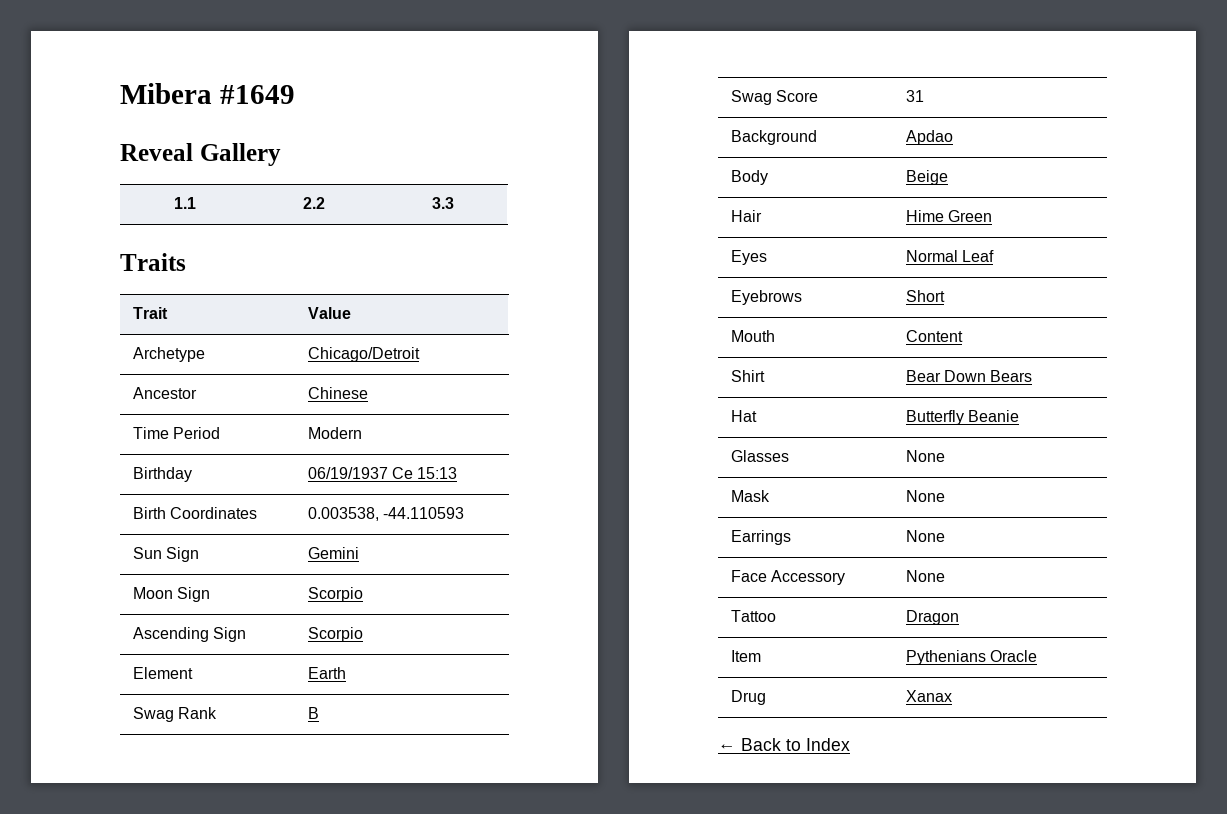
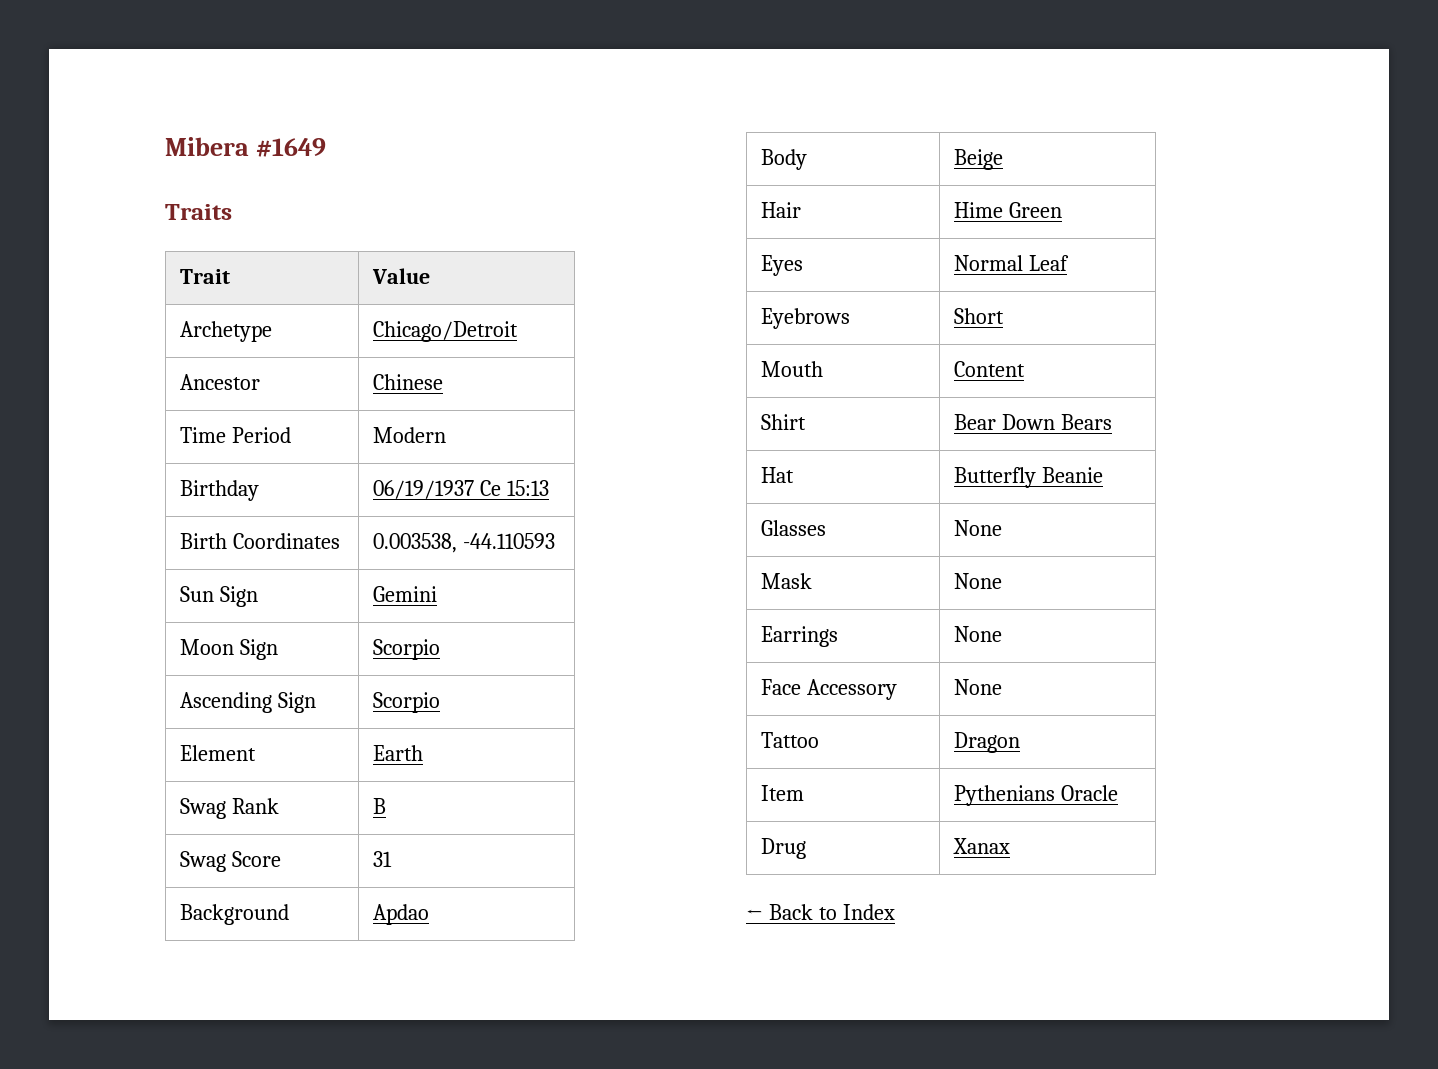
- Reveal Gallery
- 1.1 | 2.2 | 3.3

